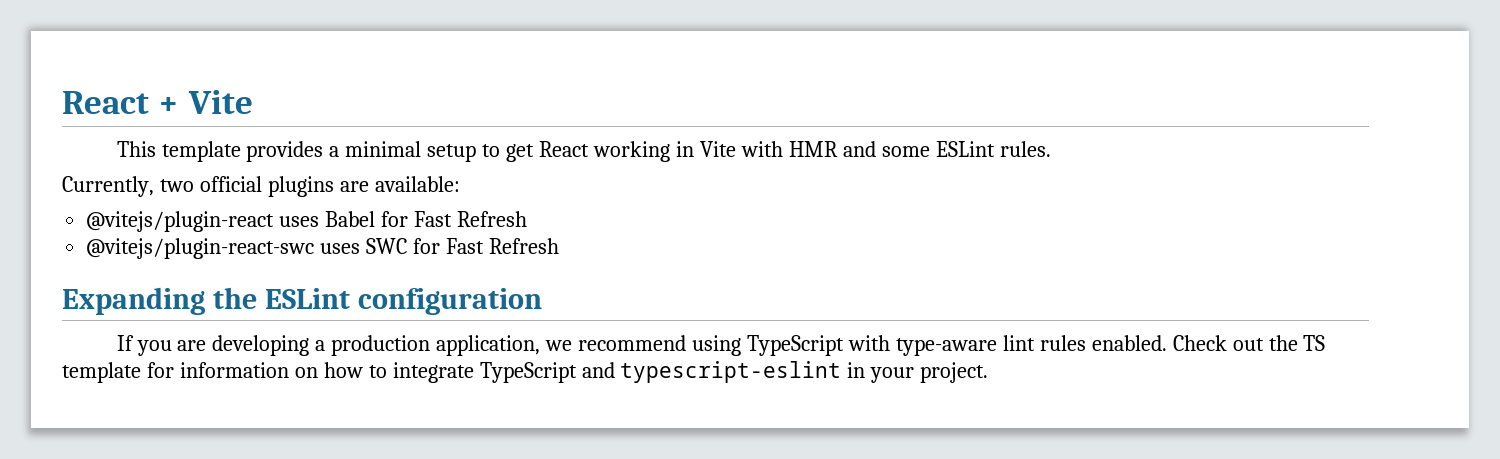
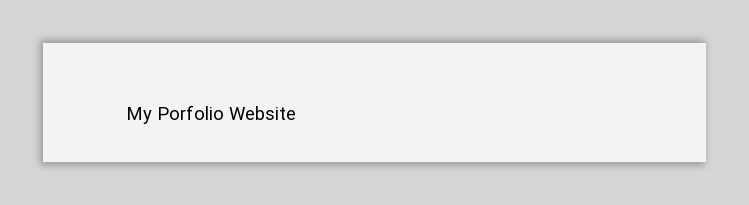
- React + Vite
- This template provides a minimal setup to get React working in Vite with HMR and some ESLint rules.
- Currently, two official plugins are available:
- @vitejs/plugin-react uses Babel for Fast Refresh
- @vitejs/plugin-react-swc uses SWC for Fast Refresh
- Expanding the ESLint configuration
- If you are developing a production application, we recommend using TypeScript with type-aware lint rules enabled. Check out the TS template for information on how to integrate TypeScript and typescript-eslint in your project.
+ My Porfolio Website

